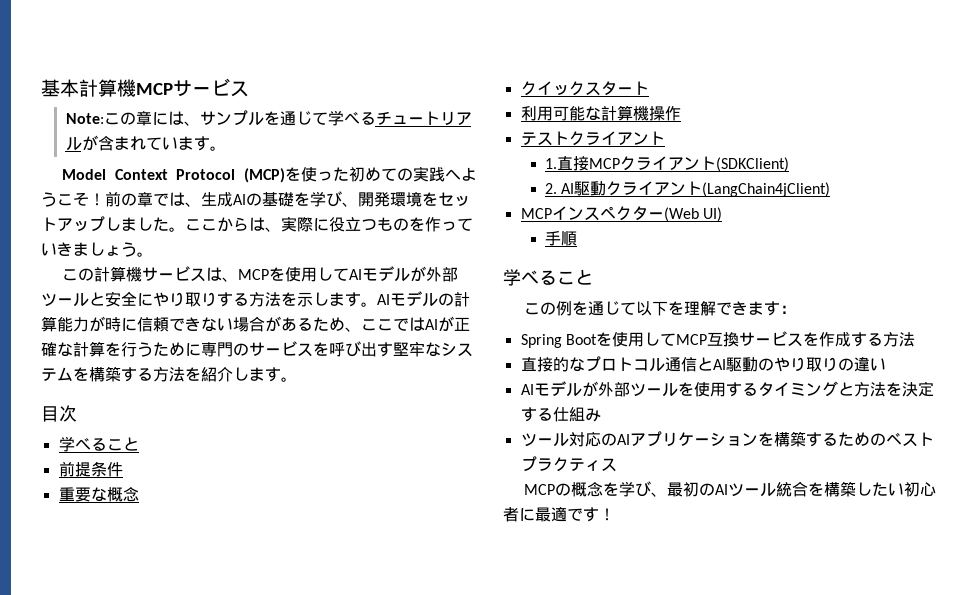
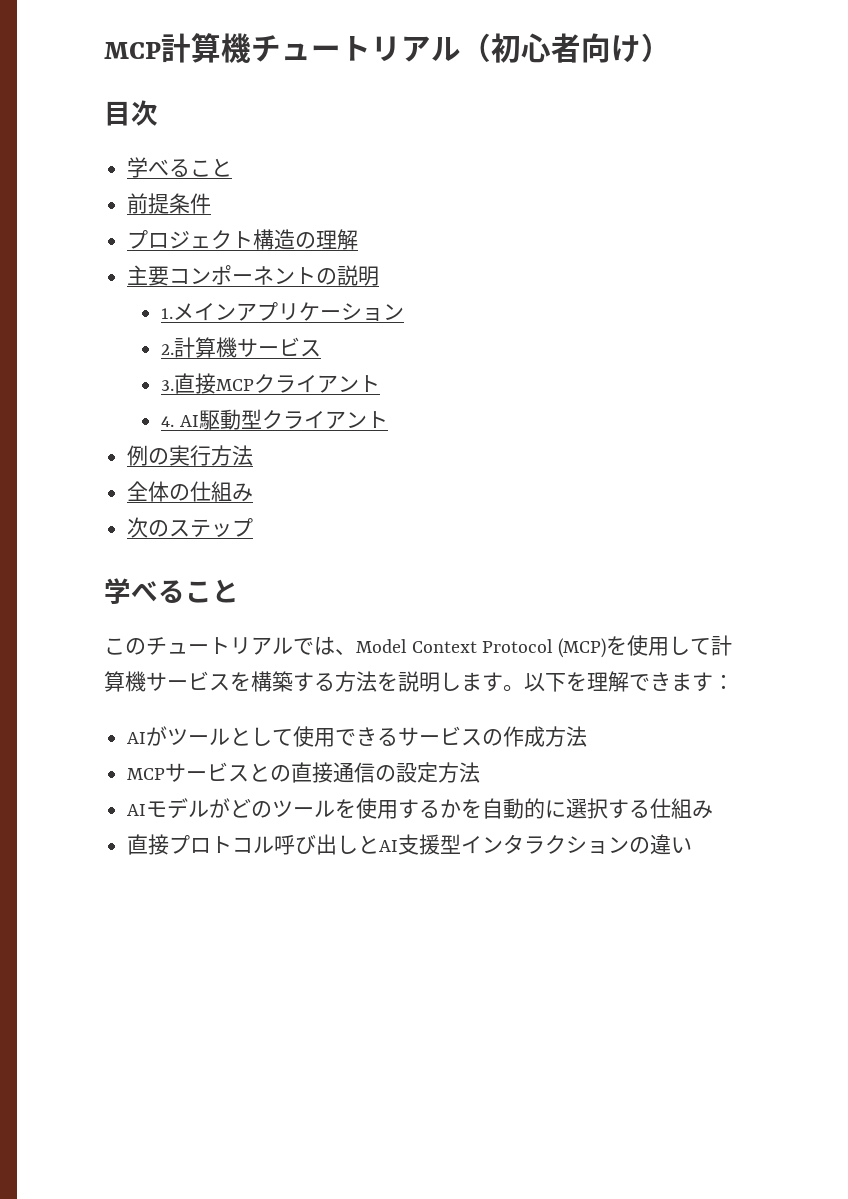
- 基本計算機MCPサービス
- Note:この章には、サンプルを通じて学べるチュートリアルが含まれています。
- Model Context Protocol (MCP)を使った初めての実践へようこそ！前の章では、生成AIの基礎を学び、開発環境をセットアップしました。ここからは、実際に役立つものを作っていきましょう。
- この計算機サービスは、MCPを使用してAIモデルが外部ツールと安全にやり取りする方法を示します。AIモデルの計算能力が時に信頼できない場合があるため、ここではAIが正確な計算を行うために専門のサービスを呼び出す堅牢なシステムを構築する方法を紹介します。
+ MCP計算機チュートリアル（初心者向け）
- 重要な概念
- クイックスタート
- 利用可能な計算機操作
- テストクライアント
- 1.直接MCPクライアント(SDKClient)
- 2. AI駆動クライアント(LangChain4jClient)
- MCPインスペクター(Web UI)
- 手順
+ プロジェクト構造の理解
+ 主要コンポーネントの説明
+ 1.メインアプリケーション
+ 2.計算機サービス
+ 3.直接MCPクライアント
+ 4. AI駆動型クライアント
+ 例の実行方法
+ 全体の仕組み
+ 次のステップ
  学べること
- この例を通じて以下を理解できます：
+ このチュートリアルでは、Model Context Protocol (MCP)を使用して計算機サービスを構築する方法を説明します。以下を理解できます：
- Spring Bootを使用してMCP互換サービスを作成する方法
- 直接的なプロトコル通信とAI駆動のやり取りの違い
- AIモデルが外部ツールを使用するタイミングと方法を決定する仕組み
- ツール対応のAIアプリケーションを構築するためのベストプラクティス
- MCPの概念を学び、最初のAIツール統合を構築したい初心者に最適です！
+ AIがツールとして使用できるサービスの作成方法
+ MCPサービスとの直接通信の設定方法
+ AIモデルがどのツールを使用するかを自動的に選択する仕組み
+ 直接プロトコル呼び出しとAI支援型インタラクションの違い

